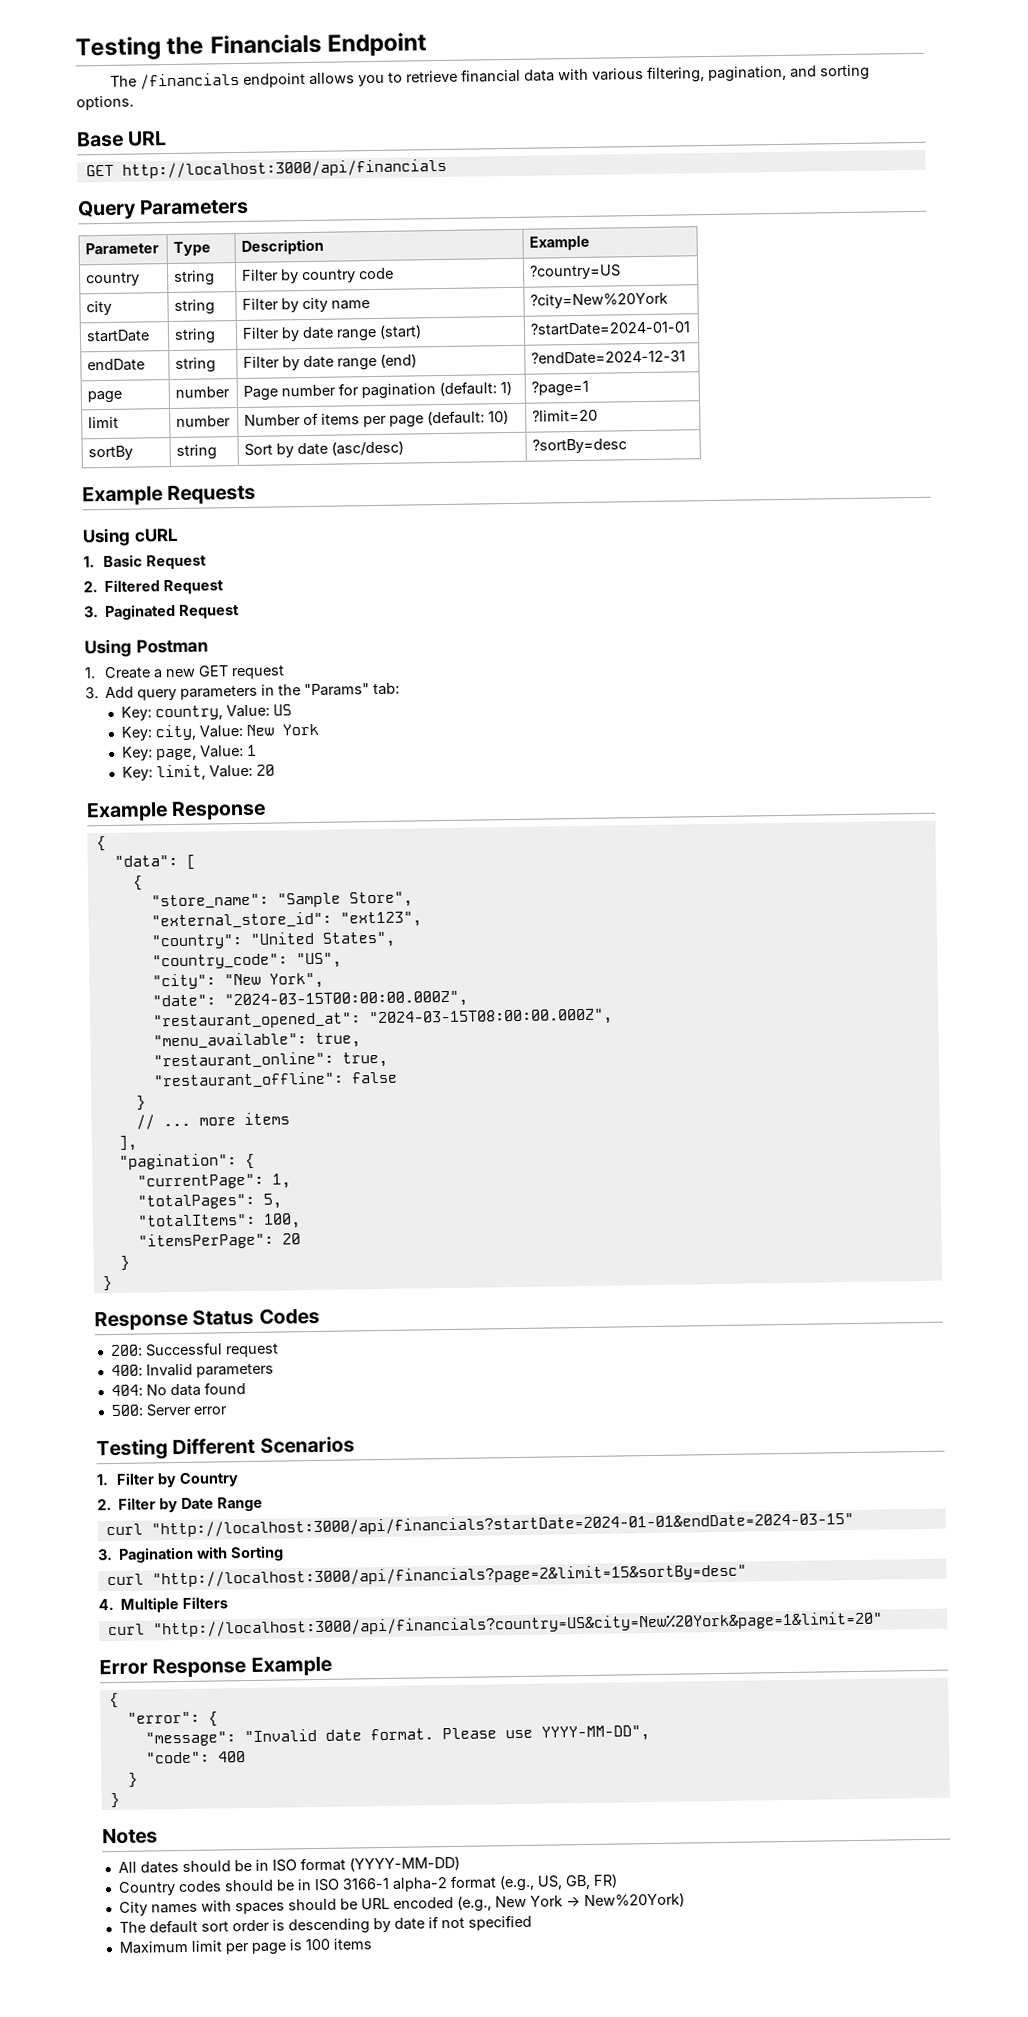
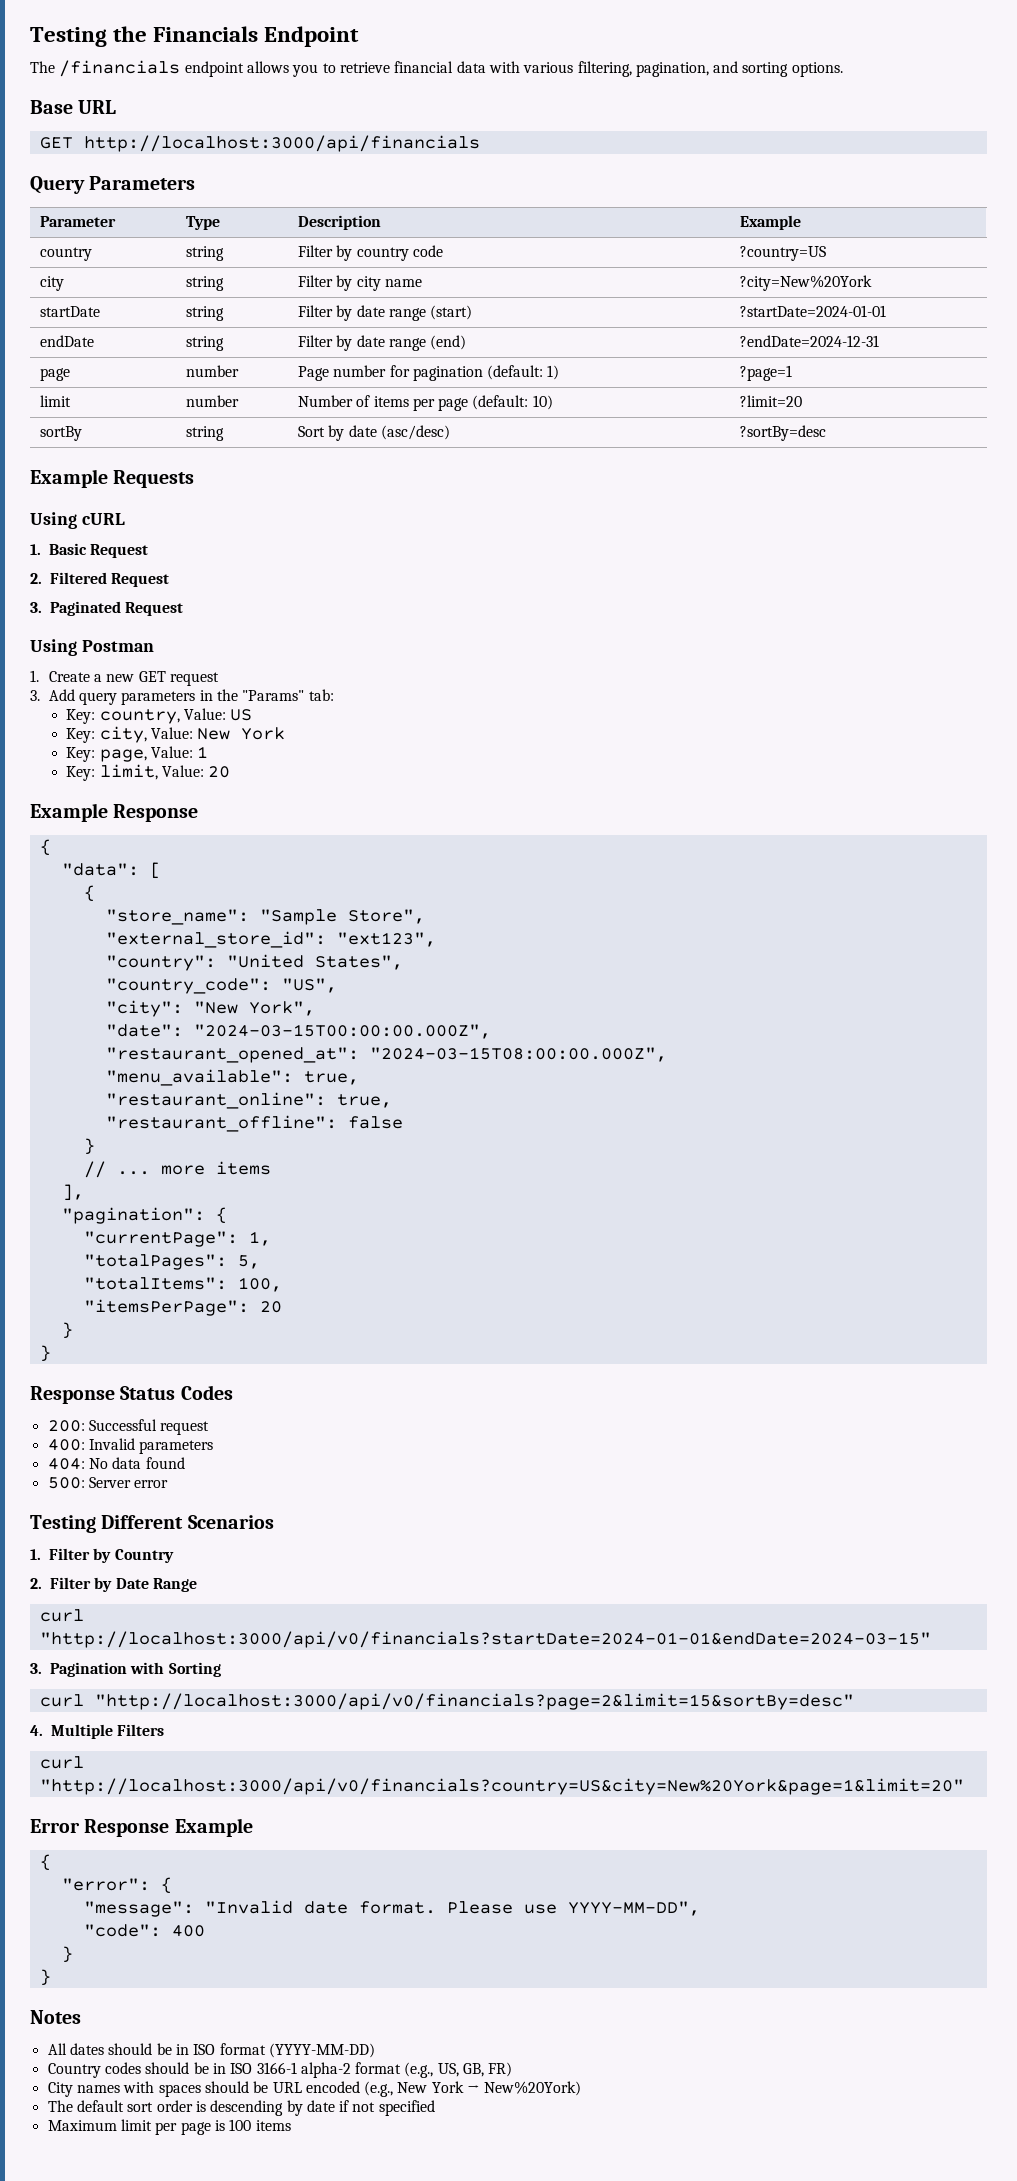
- curl "http://localhost:3000/api/financials?startDate=2024-01-01&endDate=2024-03-15"
+ curl "http://localhost:3000/api/v0/financials?startDate=2024-01-01&endDate=2024-03-15"
- curl "http://localhost:3000/api/financials?page=2&limit=15&sortBy=desc"
+ curl "http://localhost:3000/api/v0/financials?page=2&limit=15&sortBy=desc"
- curl "http://localhost:3000/api/financials?country=US&city=New%20York&page=1&limit=20"
+ curl "http://localhost:3000/api/v0/financials?country=US&city=New%20York&page=1&limit=20"

